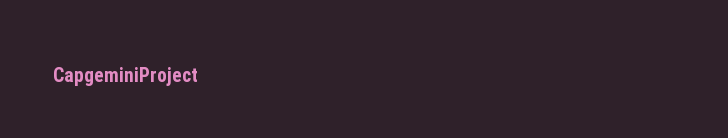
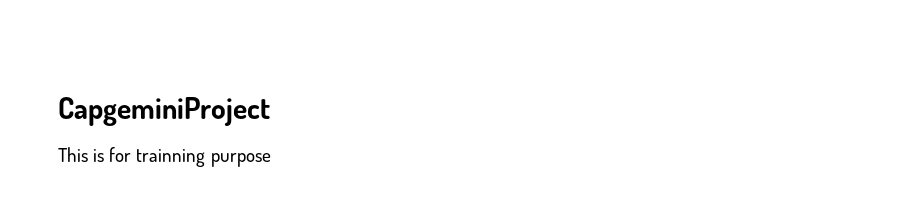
+ This is for trainning purpose

